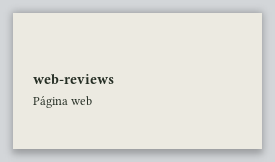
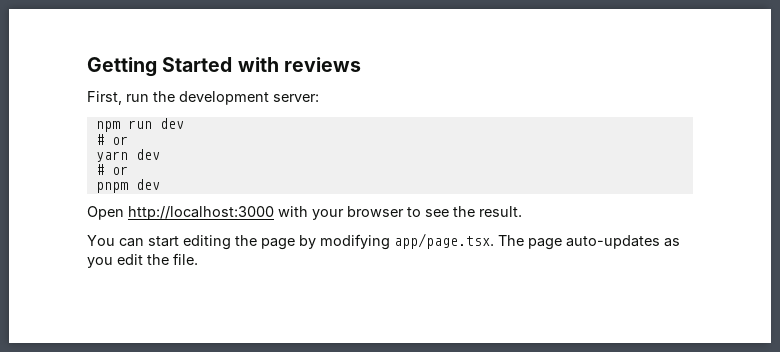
- web-reviews
- Página web
+ Getting Started with reviews
+ First, run the development server:
+ npm run dev
+ # or
+ yarn dev
+ # or
+ pnpm dev
+ Open http://localhost:3000 with your browser to see the result.
+ You can start editing the page by modifying app/page.tsx. The page auto-updates as you edit the file.

